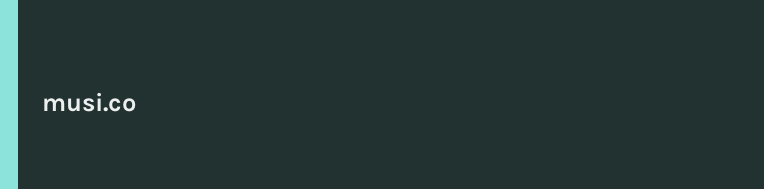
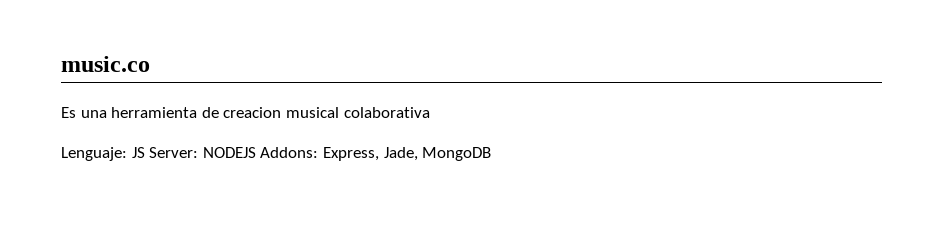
- musi.co
+ music.co
+ Es una herramienta de creacion musical colaborativa
+ Lenguaje: JS Server: NODEJS Addons: Express, Jade, MongoDB

